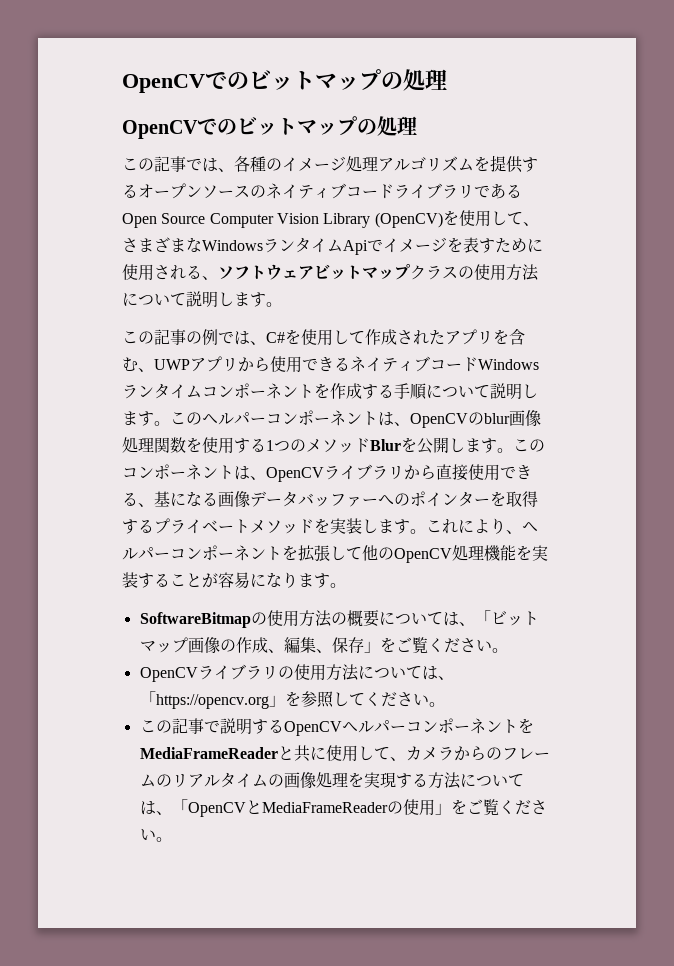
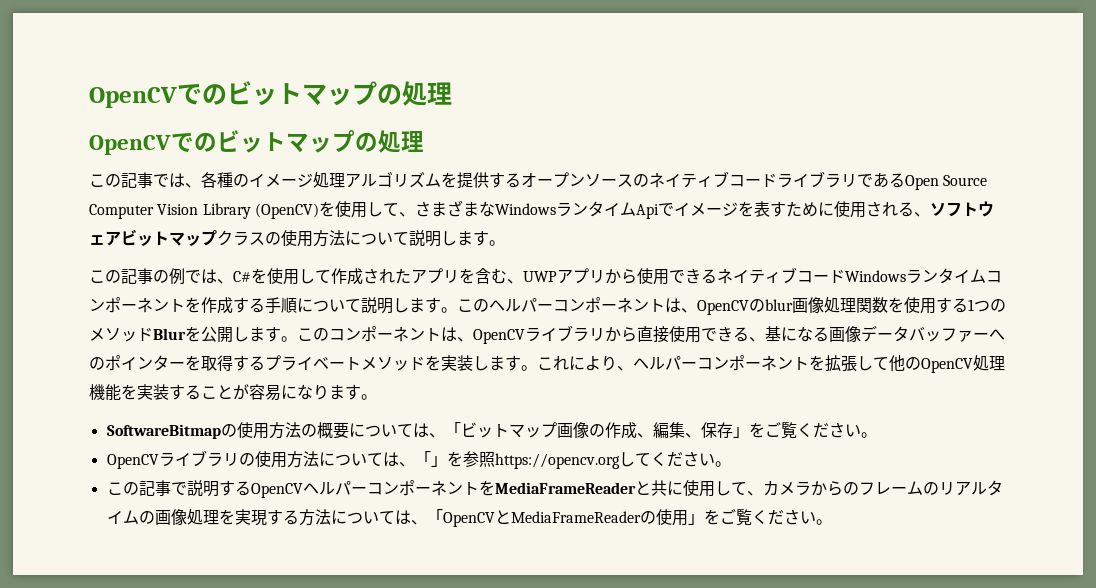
- OpenCVライブラリの使用方法については、「https://opencv.org」を参照してください。
+ OpenCVライブラリの使用方法については、「」を参照https://opencv.orgしてください。

